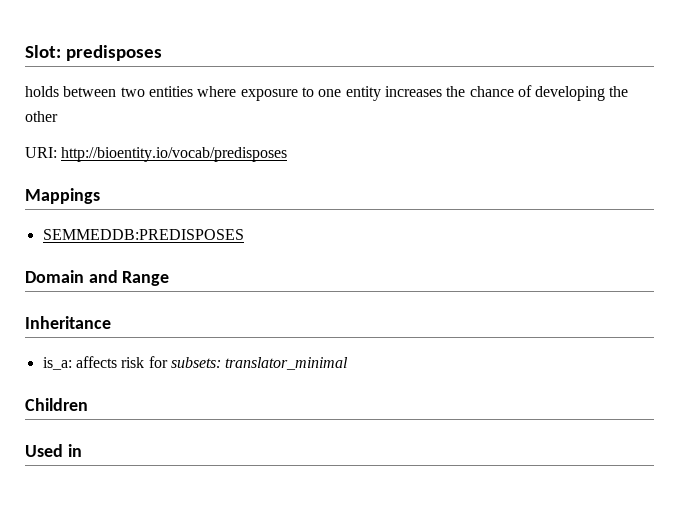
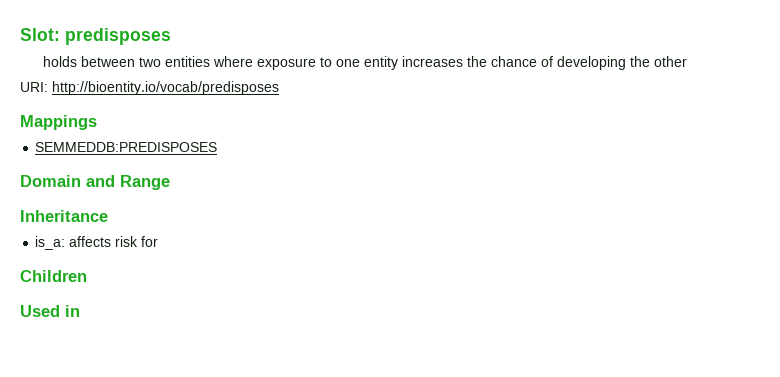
- is_a: affects risk for subsets: translator_minimal
+ is_a: affects risk for

